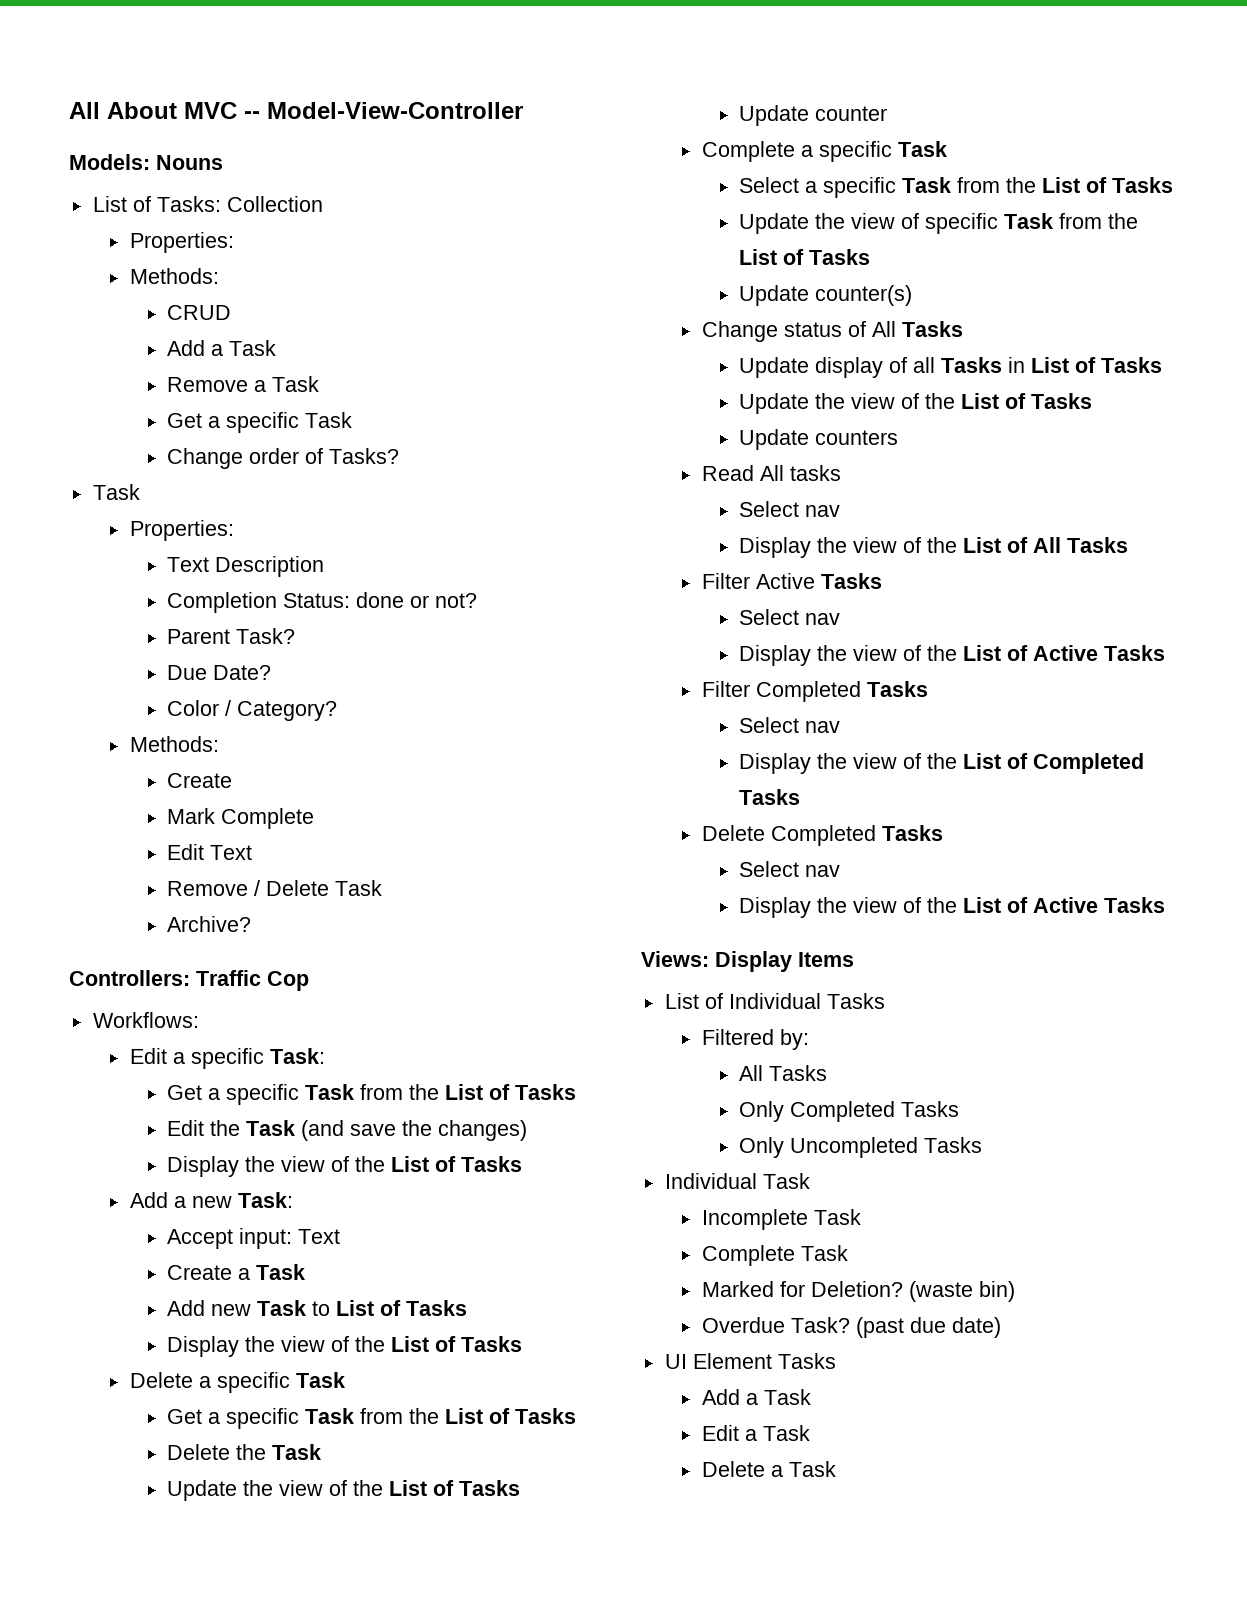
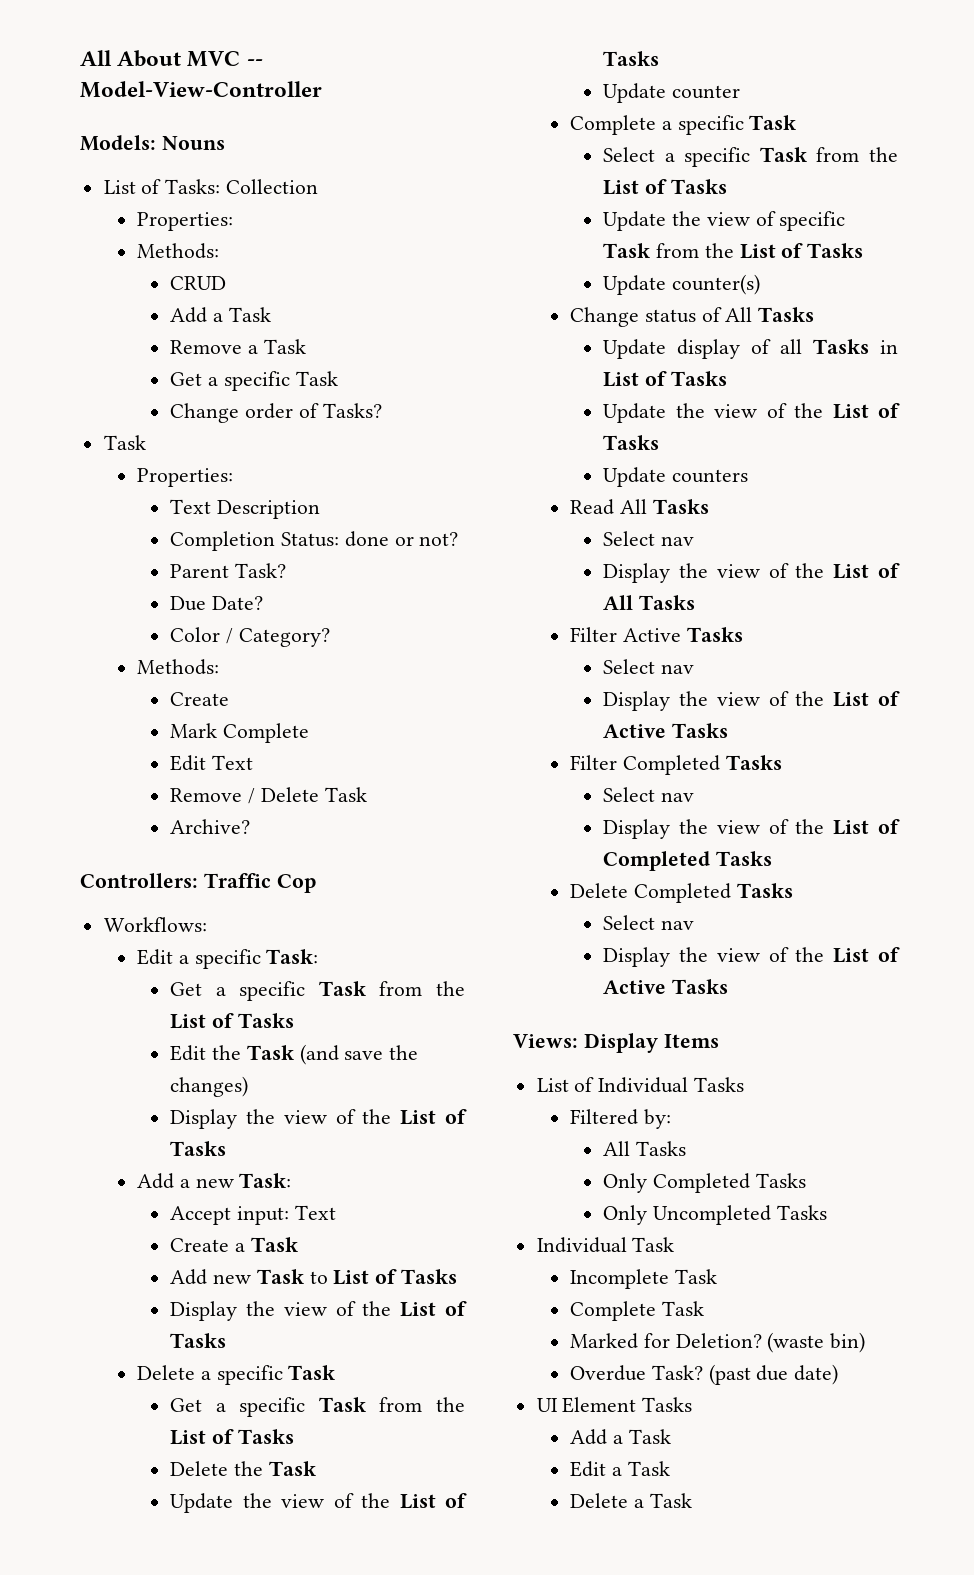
- Read All tasks
+ Read All Tasks

